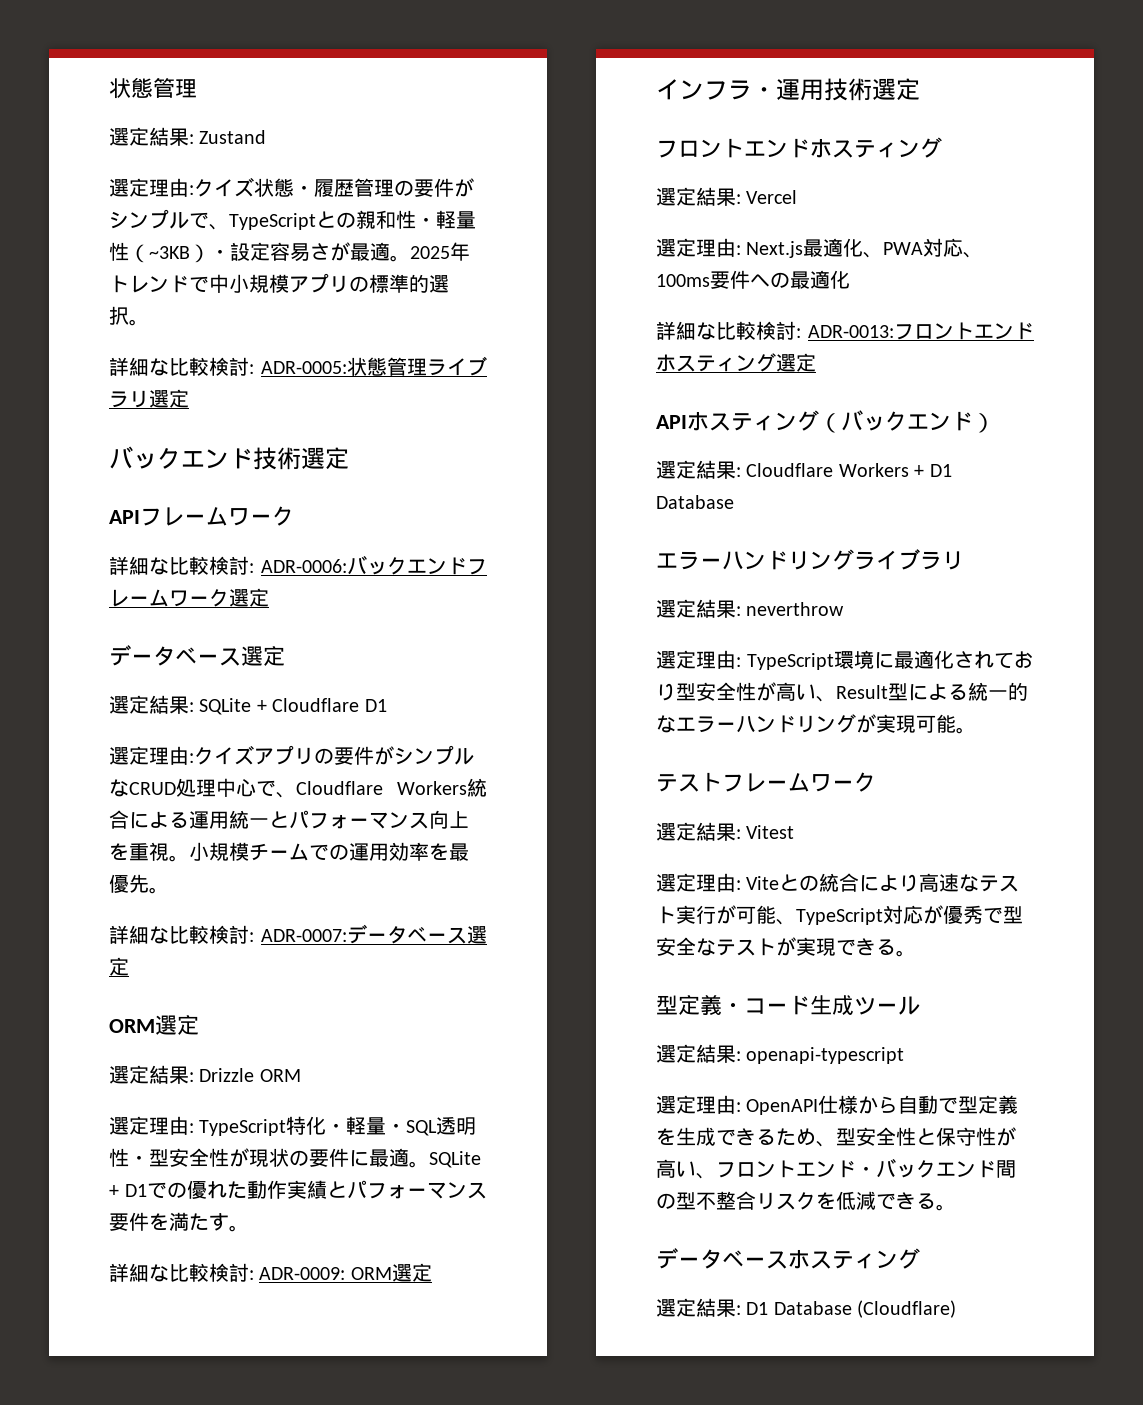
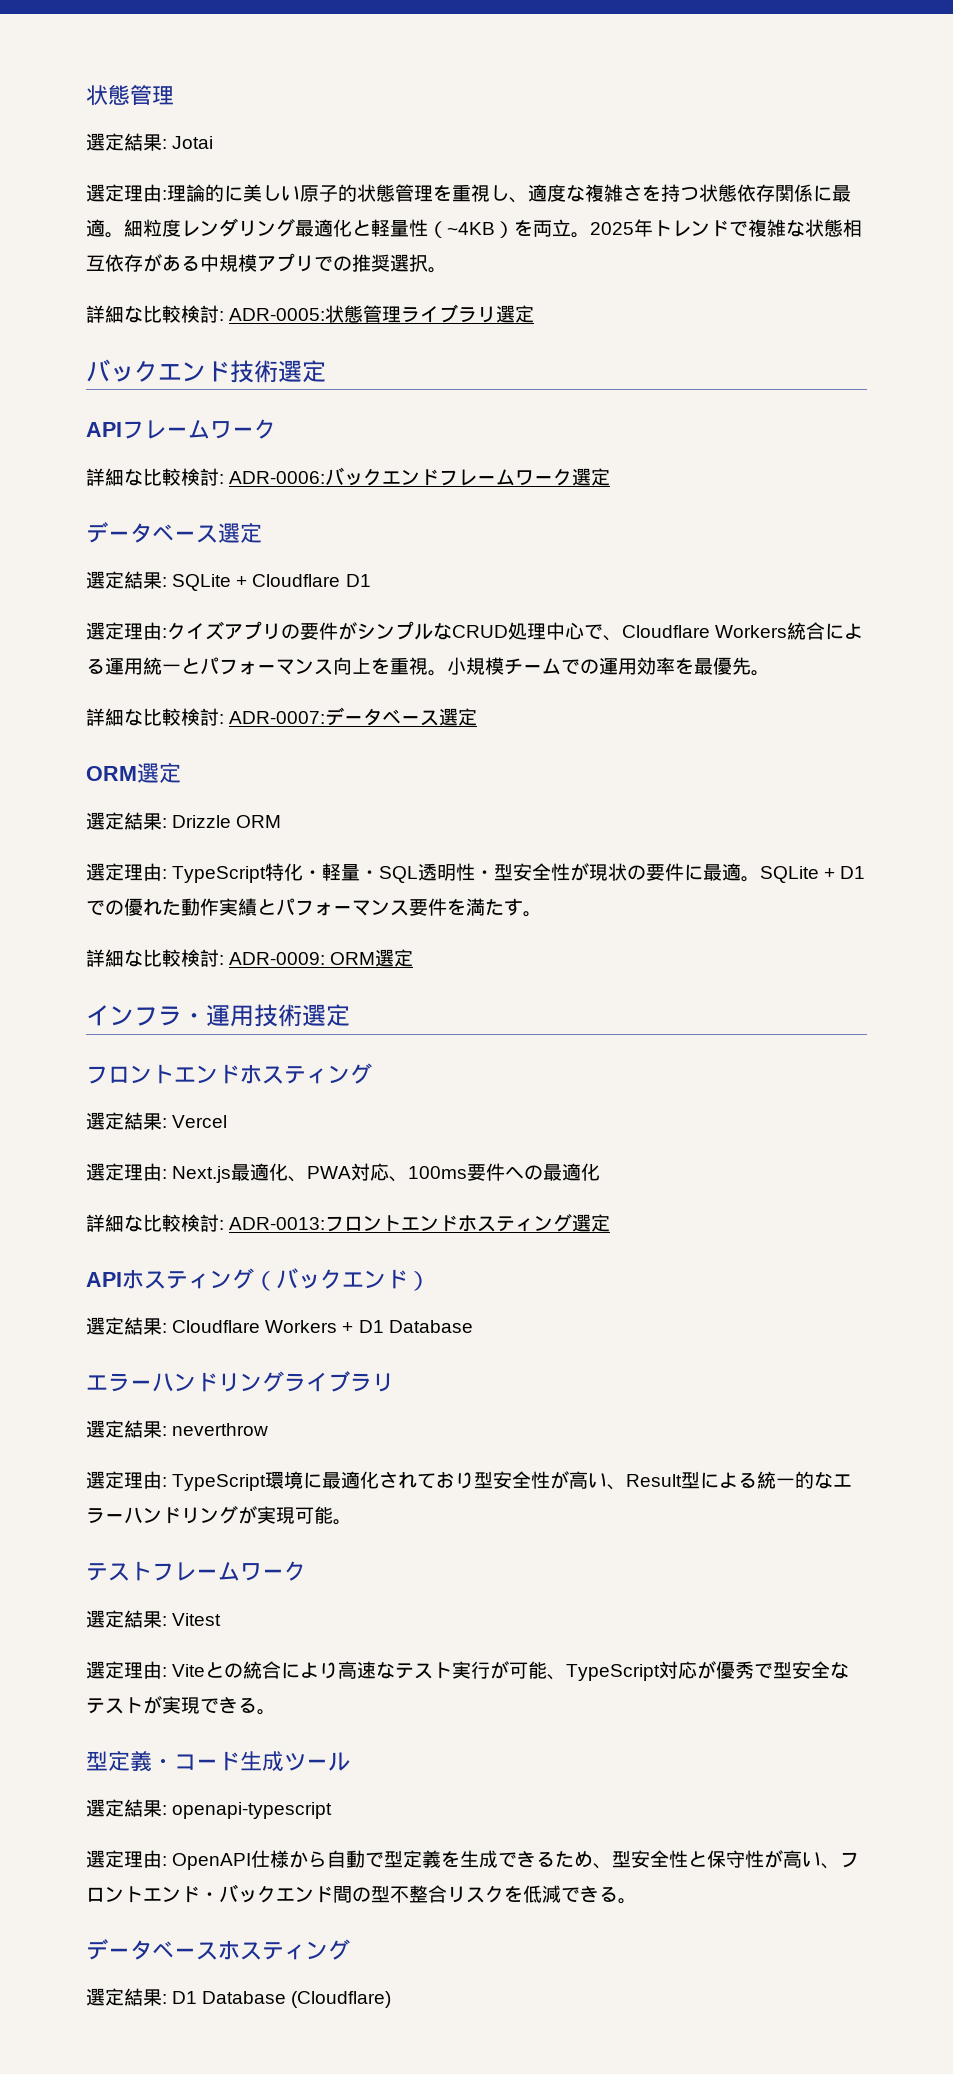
- 選定結果: Zustand
- 選定理由:クイズ状態・履歴管理の要件がシンプルで、TypeScriptとの親和性・軽量性（~3KB）・設定容易さが最適。
+ 選定結果: Jotai
+ 選定理由:理論的に美しい原子的状態管理を重視し、適度な複雑さを持つ状態依存関係に最適。細粒度レンダリング最適化と軽量性（~4KB）を両立。
- 2025年トレンドで中小規模アプリの標準的選択。
+ 2025年トレンドで複雑な状態相互依存がある中規模アプリでの推奨選択。

